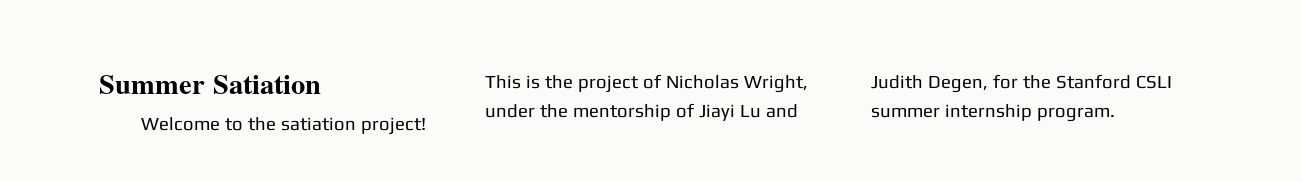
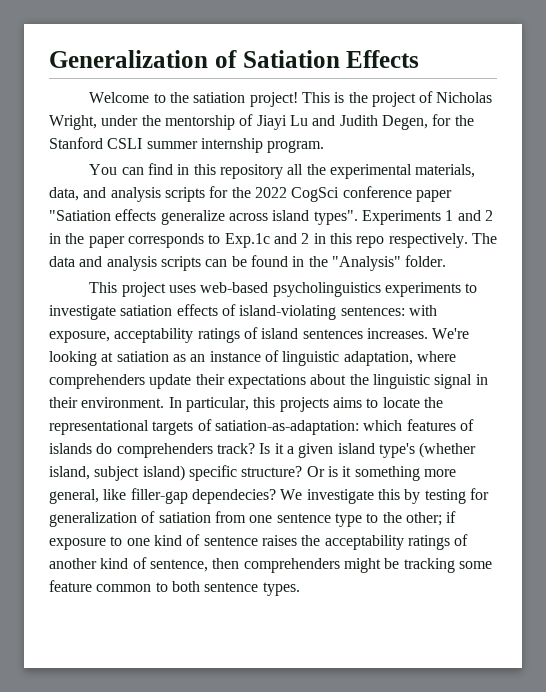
- Summer Satiation
+ Generalization of Satiation Effects
+ You can find in this repository all the experimental materials, data, and analysis scripts for the 2022 CogSci conference paper "Satiation effects generalize across island types". Experiments 1 and 2 in the paper corresponds to Exp.1c and 2 in this repo respectively. The data and analysis scripts can be found in the "Analysis" folder.
+ This project uses web-based psycholinguistics experiments to investigate satiation effects of island-violating sentences: with exposure, acceptability ratings of island sentences increases. We're looking at satiation as an instance of linguistic adaptation, where comprehenders update their expectations about the linguistic signal in their environment. In particular, this projects aims to locate the representational targets of satiation-as-adaptation: which features of islands do comprehenders track? Is it a given island type's (whether island, subject island) specific structure? Or is it something more general, like filler-gap dependecies? We investigate this by testing for generalization of satiation from one sentence type to the other; if exposure to one kind of sentence raises the acceptability ratings of another kind of sentence, then comprehenders might be tracking some feature common to both sentence types.

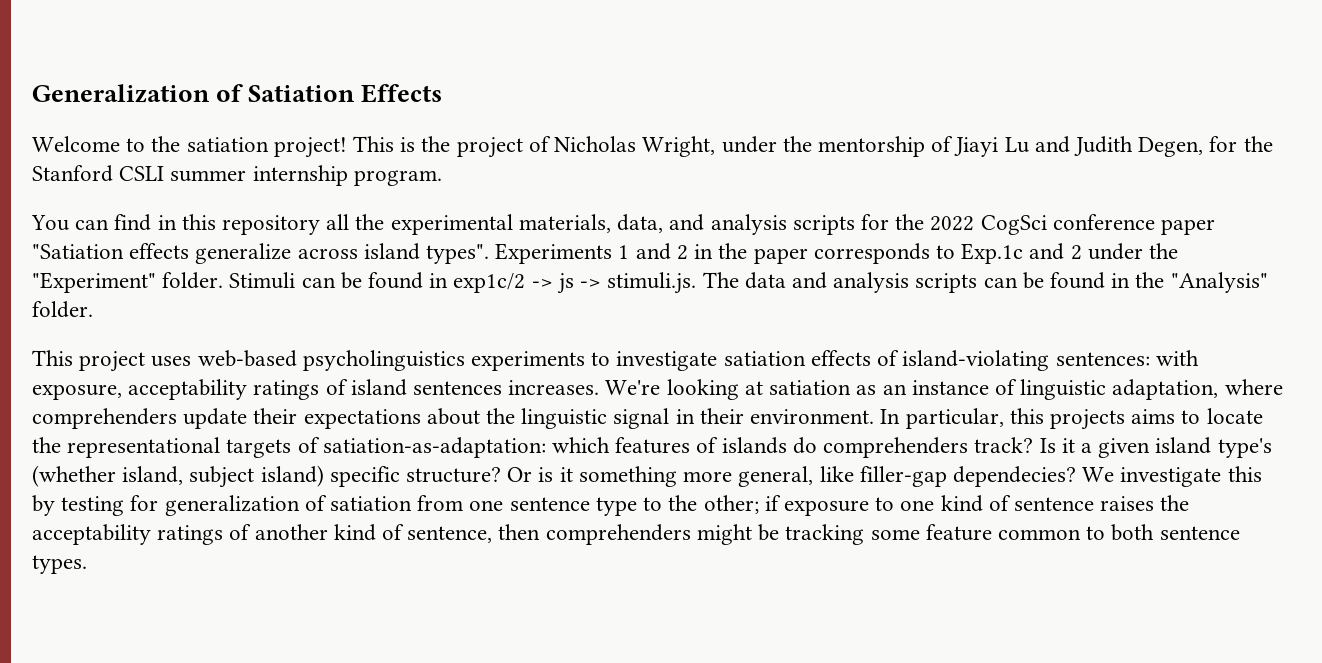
- Experiments 1 and 2 in the paper corresponds to Exp.1c and 2 in this repo respectively. The data and analysis scripts can be found in the "Analysis" folder.
+ Experiments 1 and 2 in the paper corresponds to Exp.1c and 2 under the "Experiment" folder. Stimuli can be found in exp1c/2 -> js -> stimuli.js. The data and analysis scripts can be found in the "Analysis" folder.

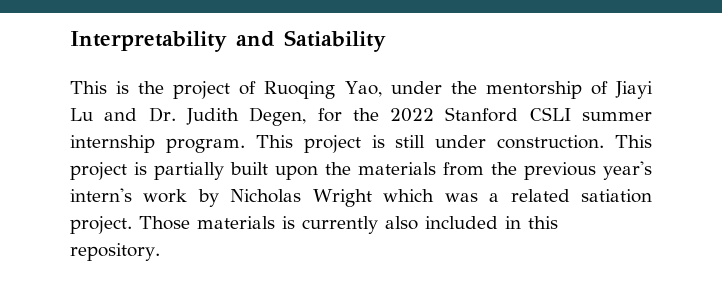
- Generalization of Satiation Effects
- Welcome to the satiation project! This is the project of Nicholas Wright, under the mentorship of Jiayi Lu and Judith Degen, for the Stanford CSLI summer internship program.
- You can find in this repository all the experimental materials, data, and analysis scripts for the 2022 CogSci conference paper "Satiation effects generalize across island types". Experiments 1 and 2 in the paper corresponds to Exp.1c and 2 under the "Experiment" folder. Stimuli can be found in exp1c/2 -> js -> stimuli.js. The data and analysis scripts can be found in the "Analysis" folder.
- This project uses web-based psycholinguistics experiments to investigate satiation effects of island-violating sentences: with exposure, acceptability ratings of island sentences increases. We're looking at satiation as an instance of linguistic adaptation, where comprehenders update their expectations about the linguistic signal in their environment. In particular, this projects aims to locate the representational targets of satiation-as-adaptation: which features of islands do comprehenders track? Is it a given island type's (whether island, subject island) specific structure? Or is it something more general, like filler-gap dependecies? We investigate this by testing for generalization of satiation from one sentence type to the other; if exposure to one kind of sentence raises the acceptability ratings of another kind of sentence, then comprehenders might be tracking some feature common to both sentence types.
+ Interpretability and Satiability
+ This is the project of Ruoqing Yao, under the mentorship of Jiayi Lu and Dr. Judith Degen, for the 2022 Stanford CSLI summer internship program. This project is still under construction. This project is partially built upon the materials from the previous year's intern's work by Nicholas Wright which was a related satiation project. Those materials is currently also included in this repository.

